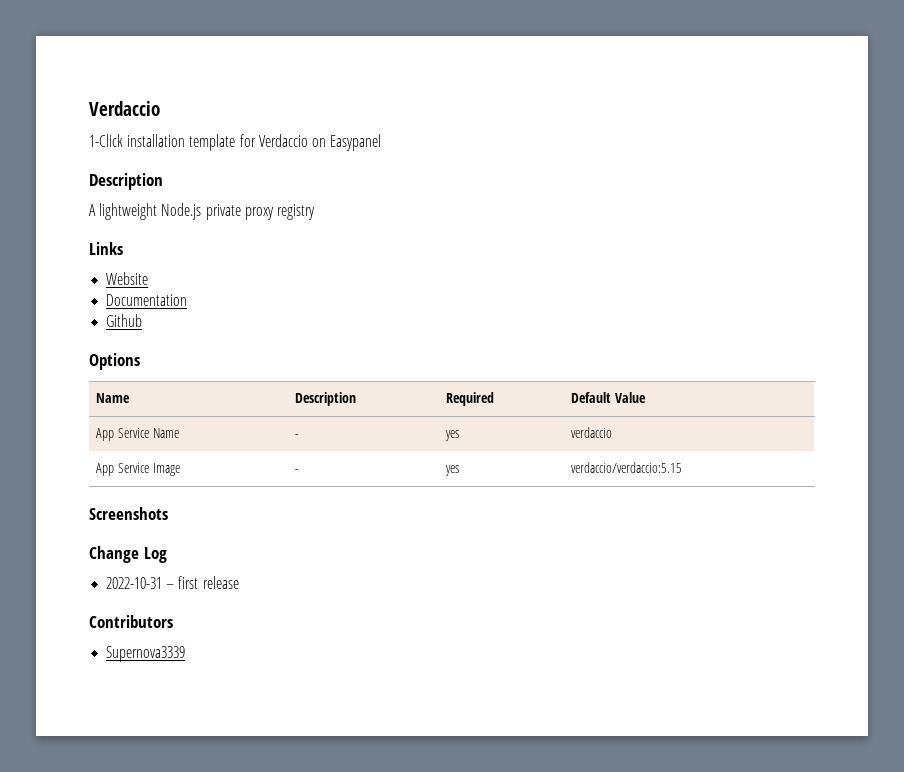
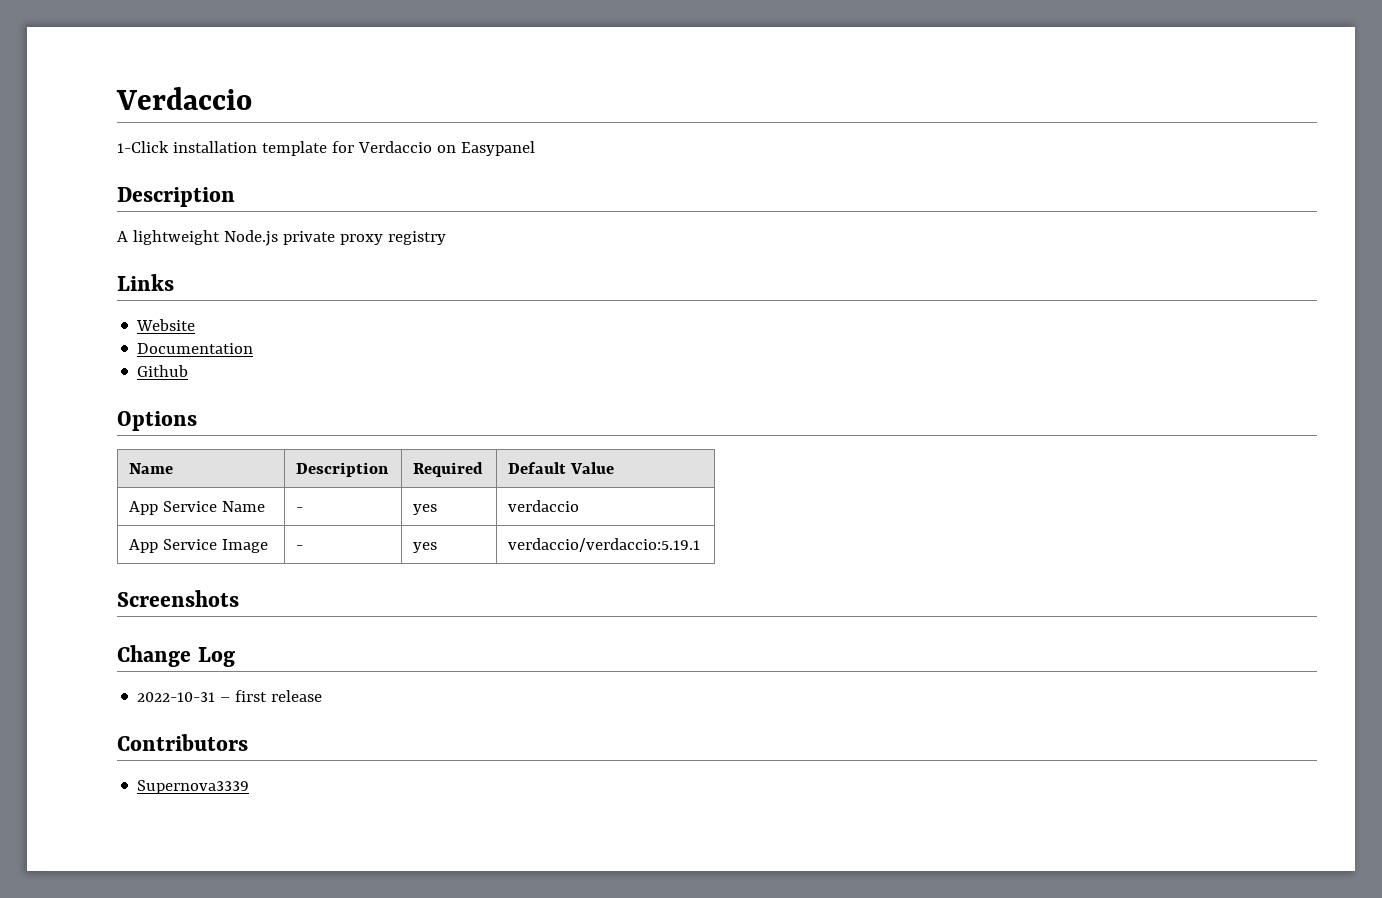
- App Service Image | - | yes | verdaccio/verdaccio:5.15
+ App Service Image | - | yes | verdaccio/verdaccio:5.19.1

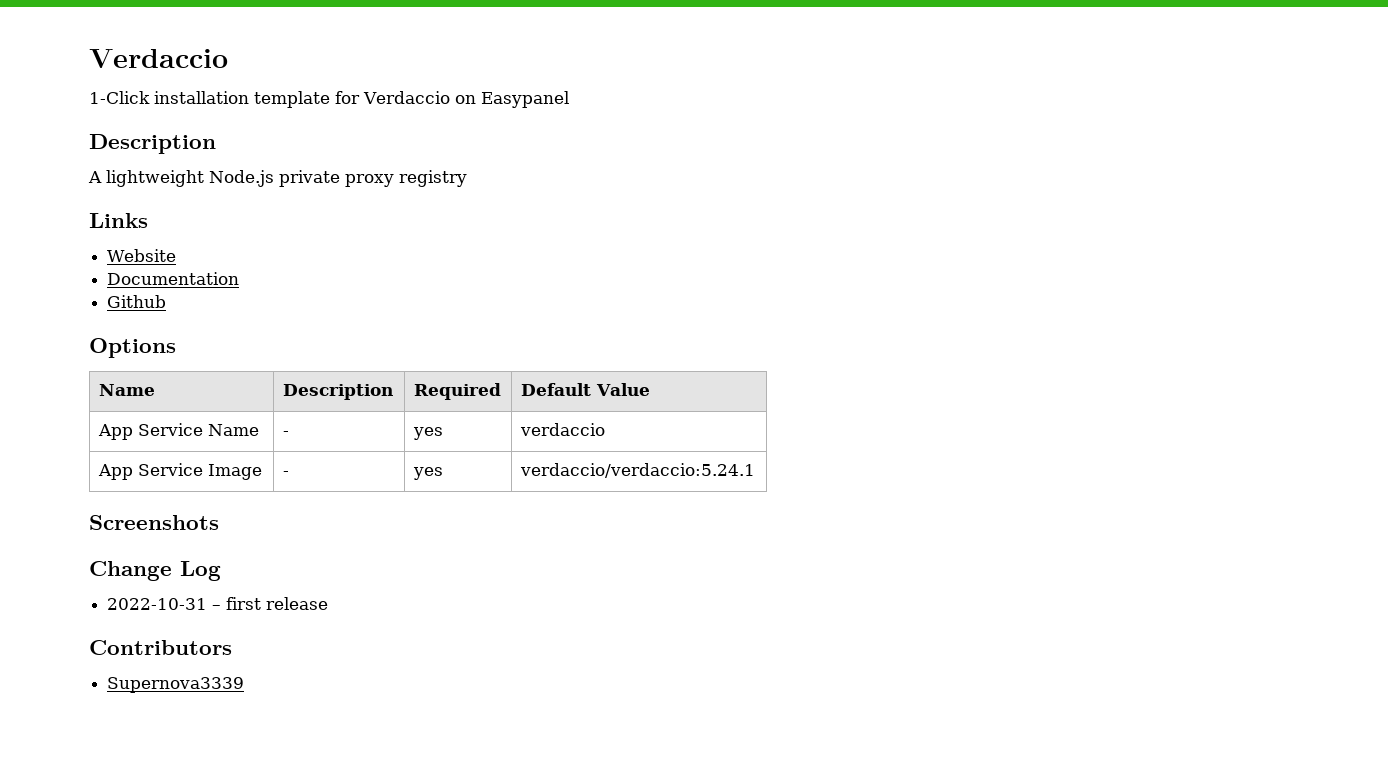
- App Service Image | - | yes | verdaccio/verdaccio:5.19.1
+ App Service Image | - | yes | verdaccio/verdaccio:5.24.1

